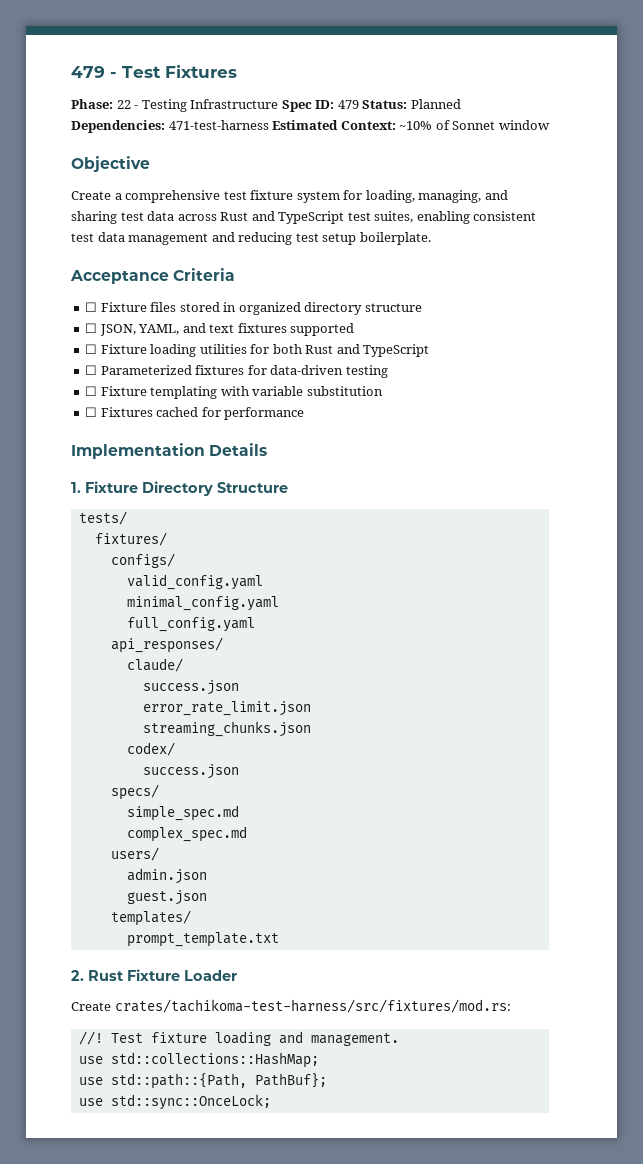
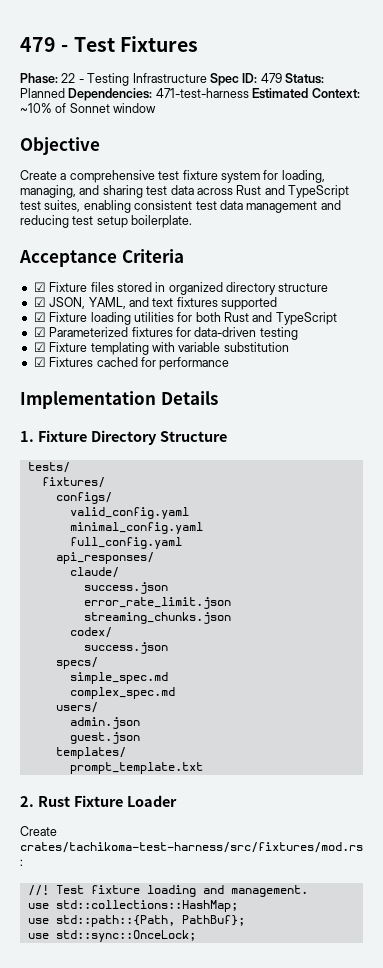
- ☐ Fixture files stored in organized directory structure
+ ☑ Fixture files stored in organized directory structure
- ☐ JSON, YAML, and text fixtures supported
+ ☑ JSON, YAML, and text fixtures supported
- ☐ Fixture loading utilities for both Rust and TypeScript
+ ☑ Fixture loading utilities for both Rust and TypeScript
- ☐ Parameterized fixtures for data-driven testing
+ ☑ Parameterized fixtures for data-driven testing
- ☐ Fixture templating with variable substitution
+ ☑ Fixture templating with variable substitution
- ☐ Fixtures cached for performance
+ ☑ Fixtures cached for performance

